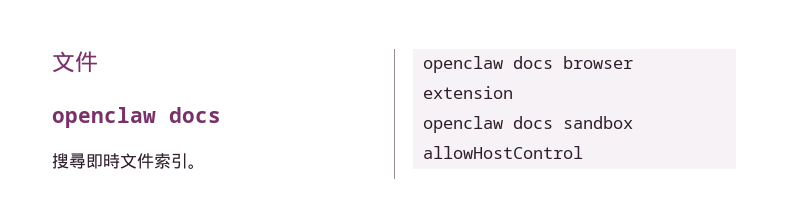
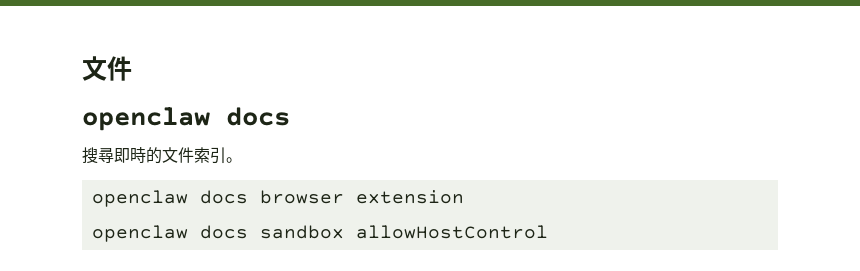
- 搜尋即時文件索引。
+ 搜尋即時的文件索引。

